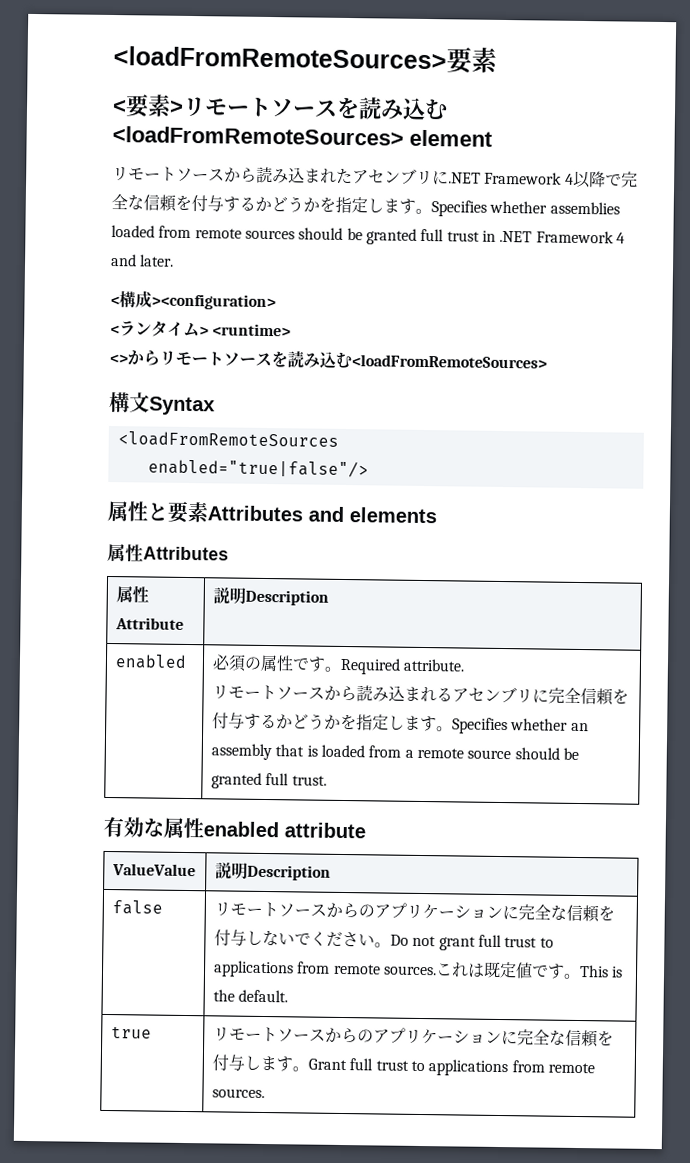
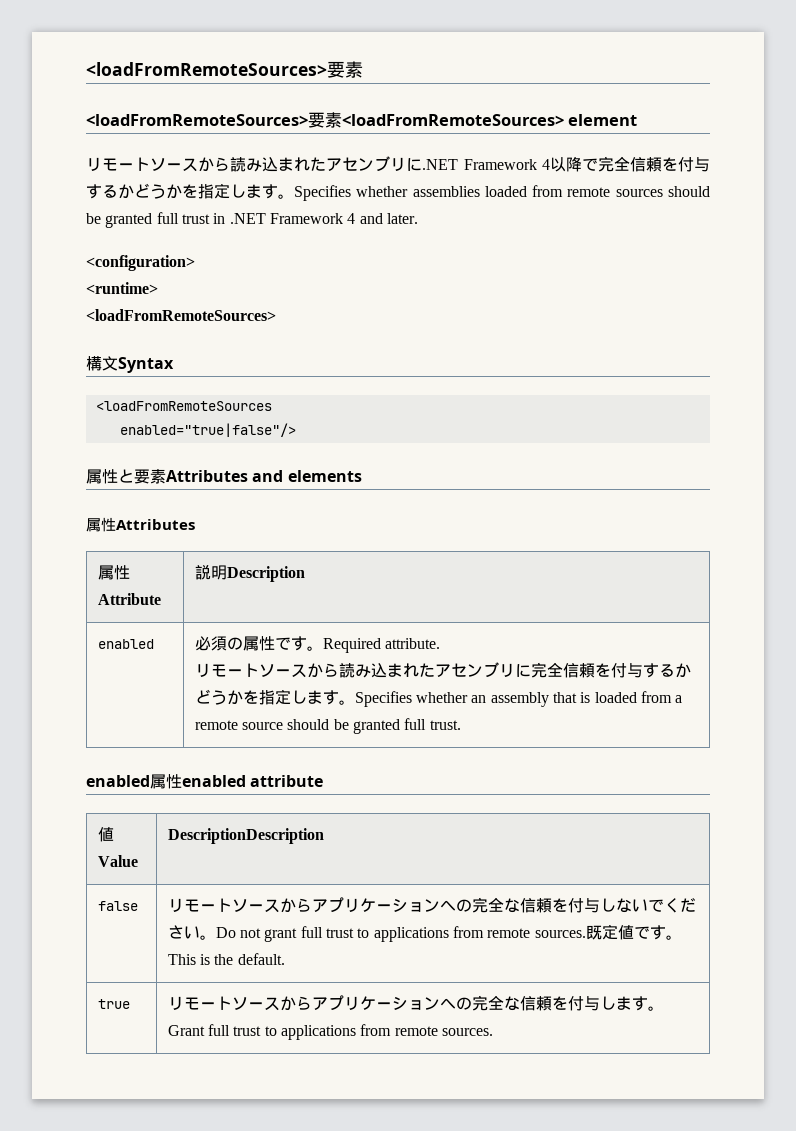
- <要素>リモートソースを読み込む<loadFromRemoteSources> element
+ <loadFromRemoteSources>要素<loadFromRemoteSources> element
- リモートソースから読み込まれたアセンブリに.NET Framework 4以降で完全な信頼を付与するかどうかを指定します。
+ リモートソースから読み込まれたアセンブリに.NET Framework 4以降で完全信頼を付与するかどうかを指定します。
- <構成><configuration>
- <ランタイム> <runtime>
- <>からリモートソースを読み込む<loadFromRemoteSources>
+ <configuration>
+ <runtime>
+ <loadFromRemoteSources>
- リモートソースから読み込まれるアセンブリに完全信頼を付与するかどうかを指定します。
+ リモートソースから読み込まれたアセンブリに完全信頼を付与するかどうかを指定します。
- 有効な属性enabled attribute
+ enabled属性enabled attribute
- ValueValue | 説明Description
+ 値Value | DescriptionDescription
- false | リモートソースからのアプリケーションに完全な信頼を付与しないでください。Do not grant full trust to applications from remote sources.これは既定値です。This is the default.
+ false | リモートソースからアプリケーションへの完全な信頼を付与しないでください。Do not grant full trust to applications from remote sources.既定値です。This is the default.
- true | リモートソースからのアプリケーションに完全な信頼を付与します。Grant full trust to applications from remote sources.
+ true | リモートソースからアプリケーションへの完全な信頼を付与します。Grant full trust to applications from remote sources.

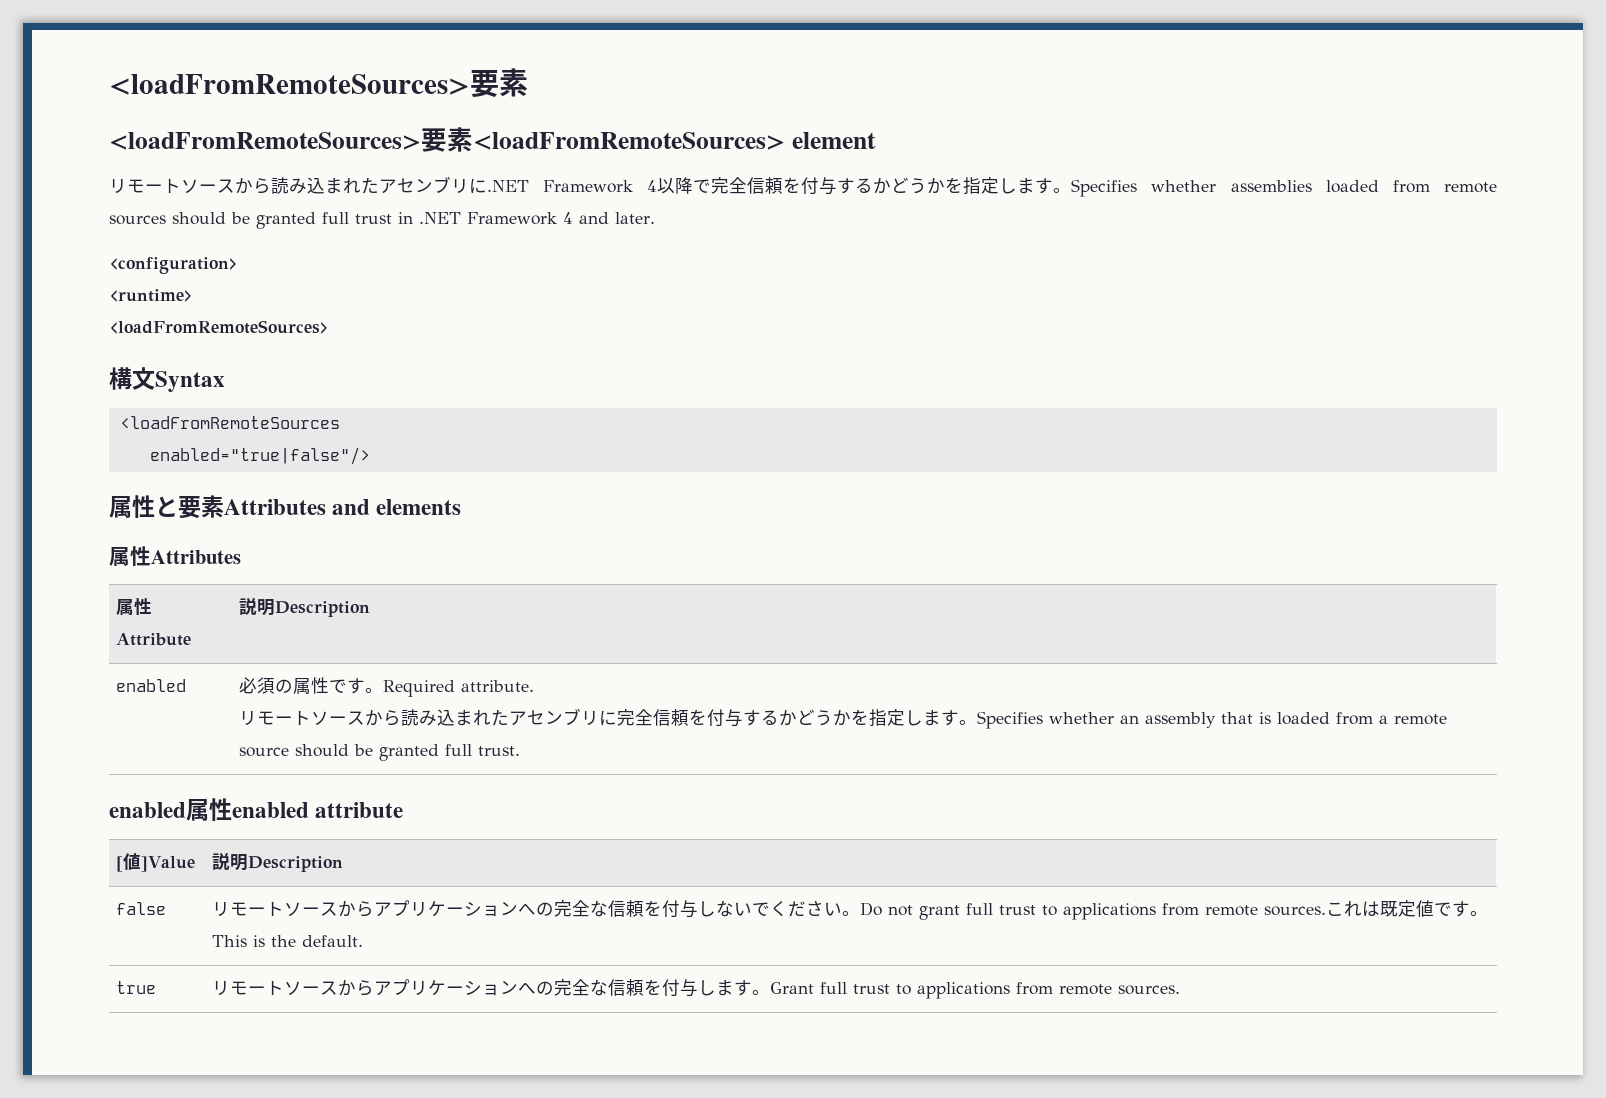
- 値Value | DescriptionDescription
+ [値]Value | 説明Description
- false | リモートソースからアプリケーションへの完全な信頼を付与しないでください。Do not grant full trust to applications from remote sources.既定値です。This is the default.
+ false | リモートソースからアプリケーションへの完全な信頼を付与しないでください。Do not grant full trust to applications from remote sources.これは既定値です。This is the default.

